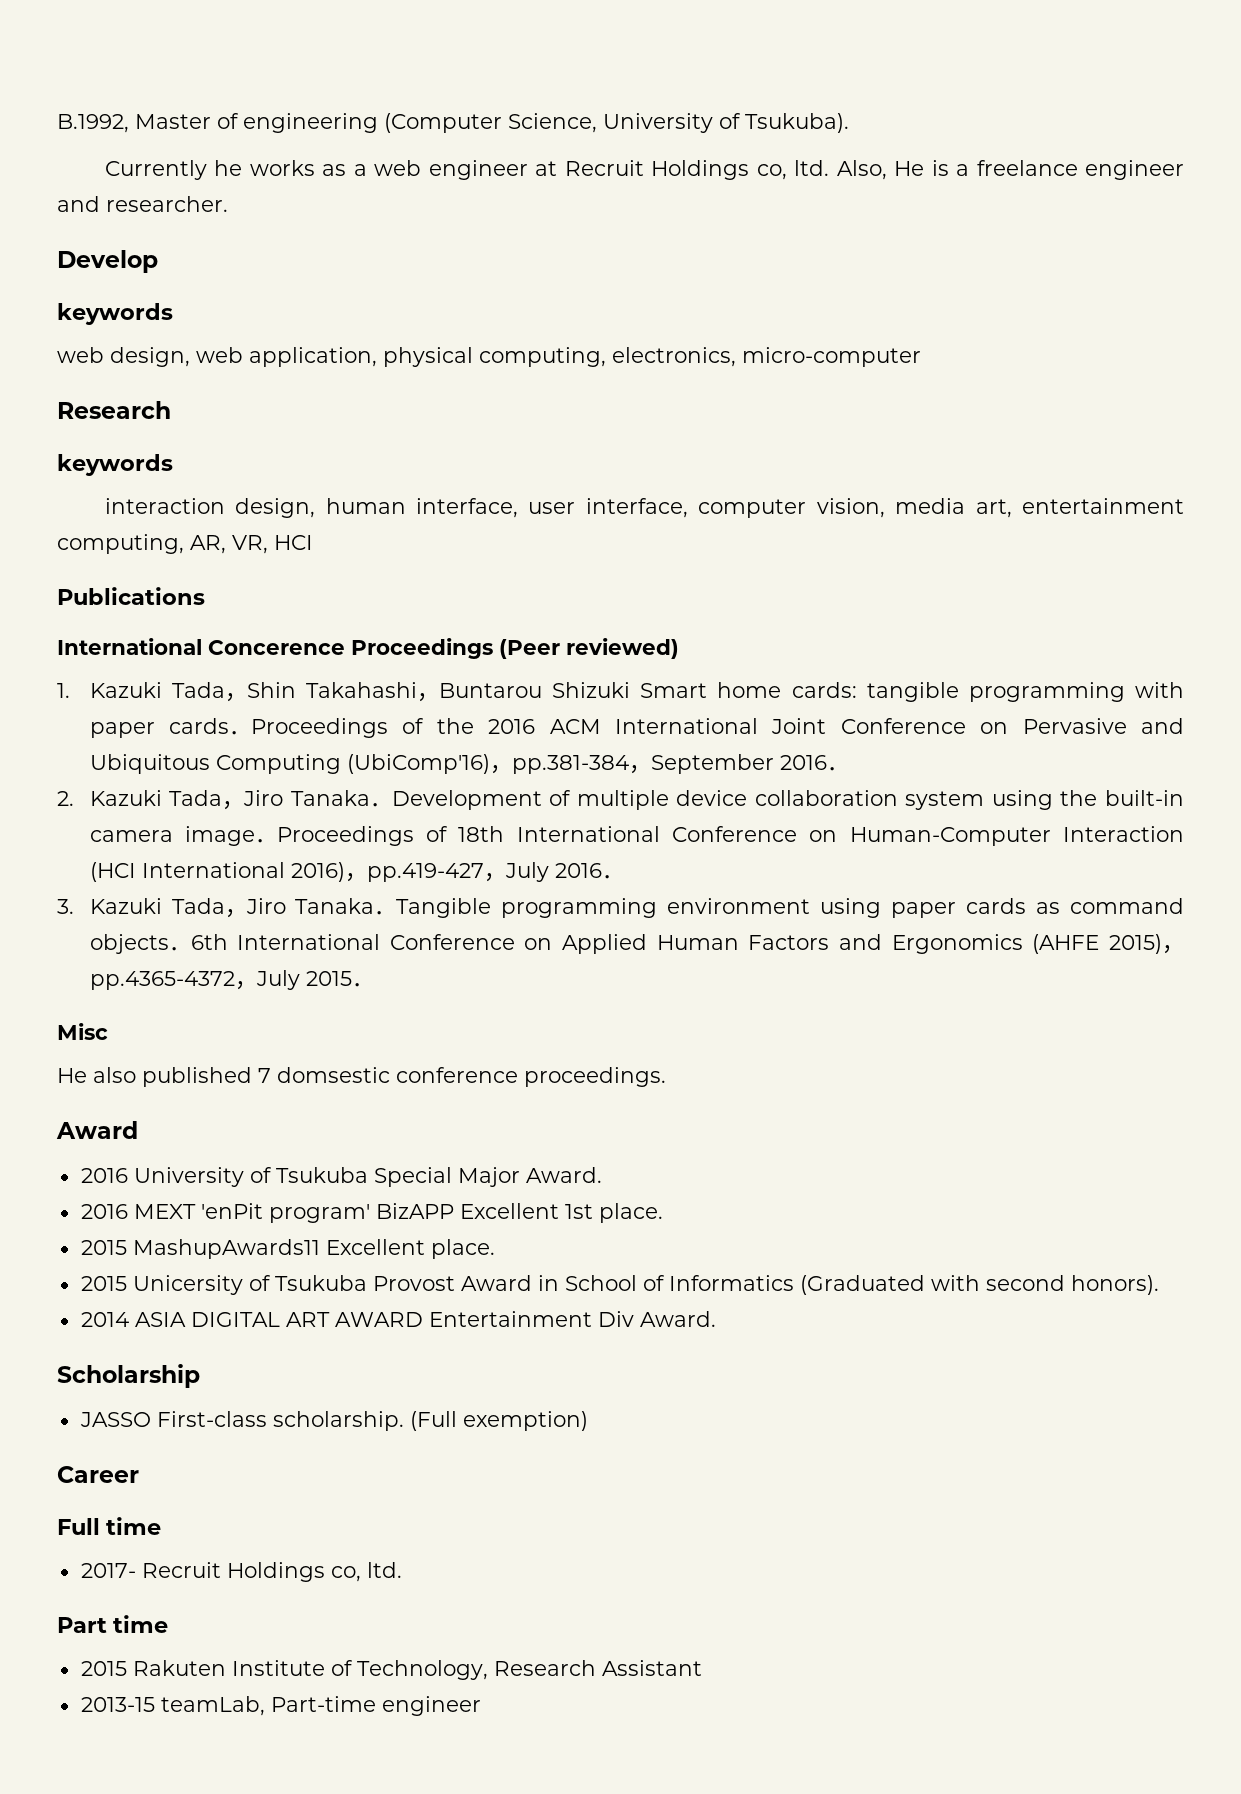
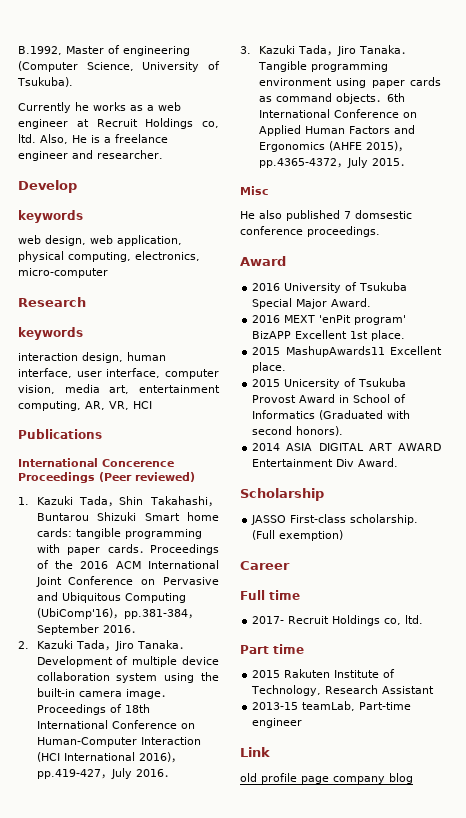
+ Link
+ old profile page company blog

